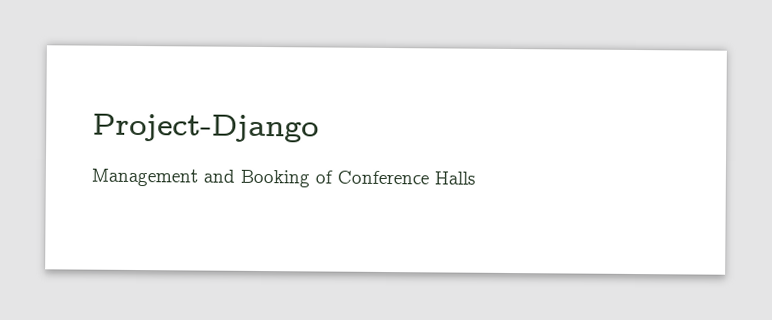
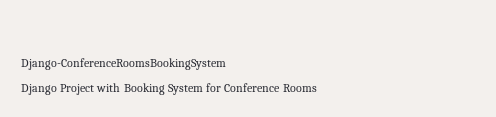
- Project-Django
- Management and Booking of Conference Halls
+ Django-ConferenceRoomsBookingSystem
+ Django Project with Booking System for Conference Rooms

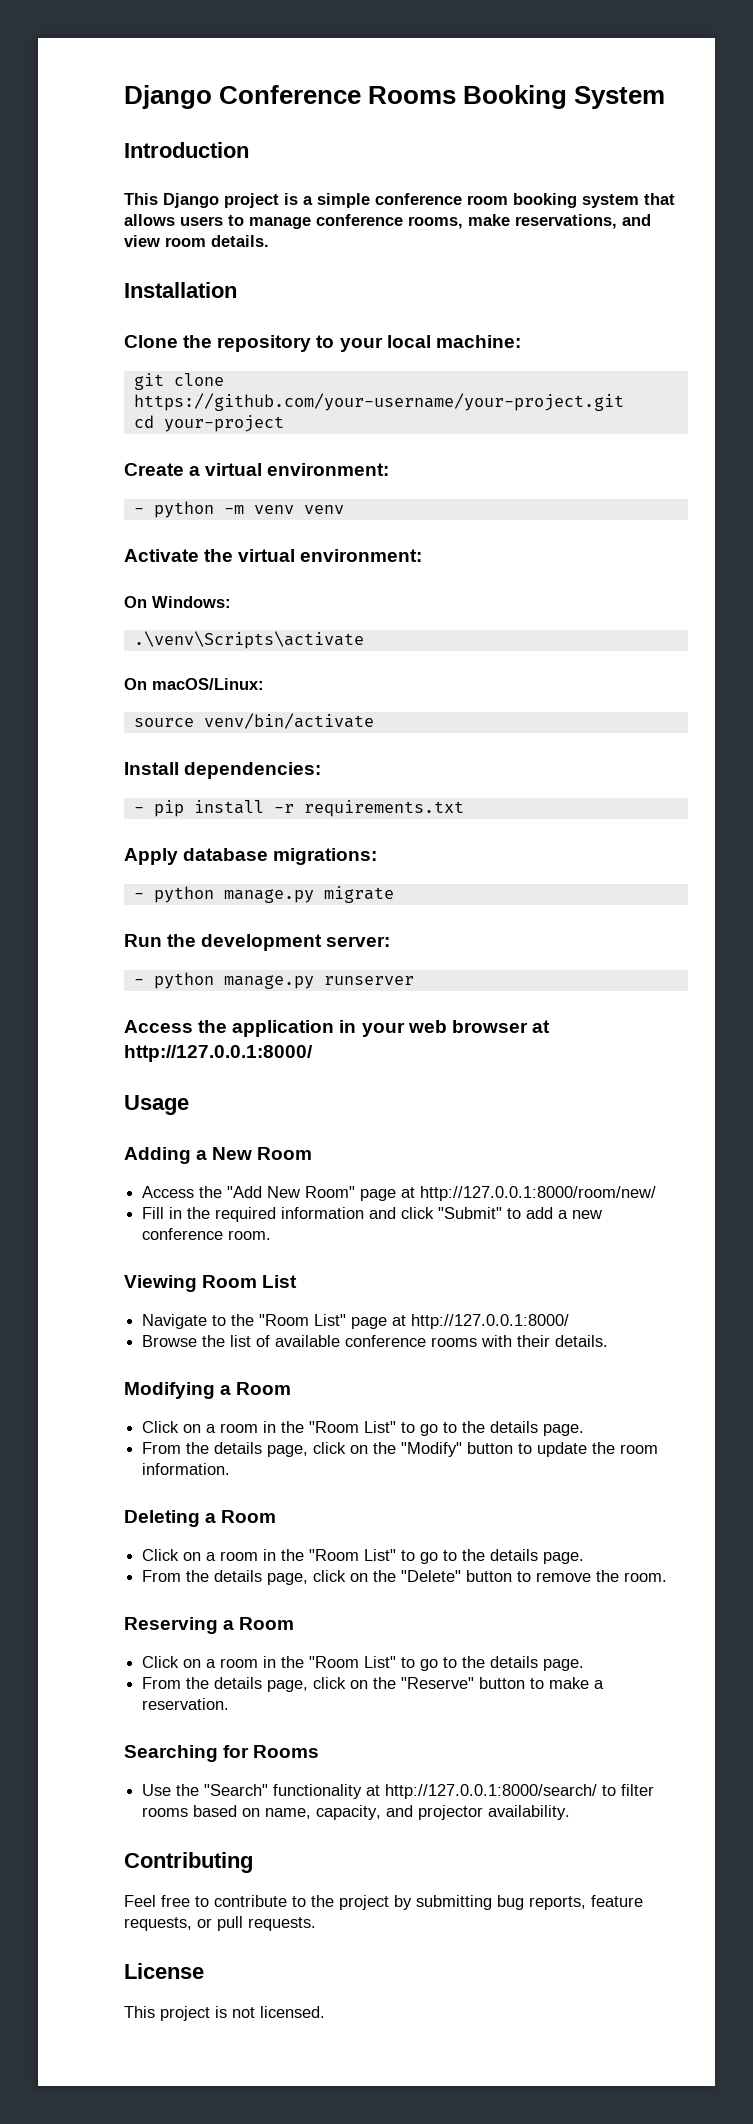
- Django-ConferenceRoomsBookingSystem
- Django Project with Booking System for Conference Rooms
+ Django Conference Rooms Booking System
+ Introduction
+ This Django project is a simple conference room booking system that allows users to manage conference rooms, make reservations, and view room details.
+ Installation
+ Clone the repository to your local machine:
+ git clone https://github.com/your-username/your-project.git
+ cd your-project
+ Create a virtual environment:
+ - python -m venv venv
+ Activate the virtual environment:
+ On Windows:
+ .\venv\Scripts\activate
+ On macOS/Linux:
+ source venv/bin/activate
+ Install dependencies:
+ - pip install -r requirements.txt
+ Apply database migrations:
+ - python manage.py migrate
+ Run the development server:
+ - python manage.py runserver
+ Access the application in your web browser at http://127.0.0.1:8000/
+ Usage
+ Adding a New Room
+ Access the "Add New Room" page at http://127.0.0.1:8000/room/new/
+ Fill in the required information and click "Submit" to add a new conference room.
+ Viewing Room List
+ Navigate to the "Room List" page at http://127.0.0.1:8000/
+ Browse the list of available conference rooms with their details.
+ Modifying a Room
+ Click on a room in the "Room List" to go to the details page.
+ From the details page, click on the "Modify" button to update the room information.
+ Deleting a Room
+ Click on a room in the "Room List" to go to the details page.
+ From the details page, click on the "Delete" button to remove the room.
+ Reserving a Room
+ Click on a room in the "Room List" to go to the details page.
+ From the details page, click on the "Reserve" button to make a reservation.
+ Searching for Rooms
+ Use the "Search" functionality at http://127.0.0.1:8000/search/ to filter rooms based on name, capacity, and projector availability.
+ Contributing
+ Feel free to contribute to the project by submitting bug reports, feature requests, or pull requests.
+ License
+ This project is not licensed.

